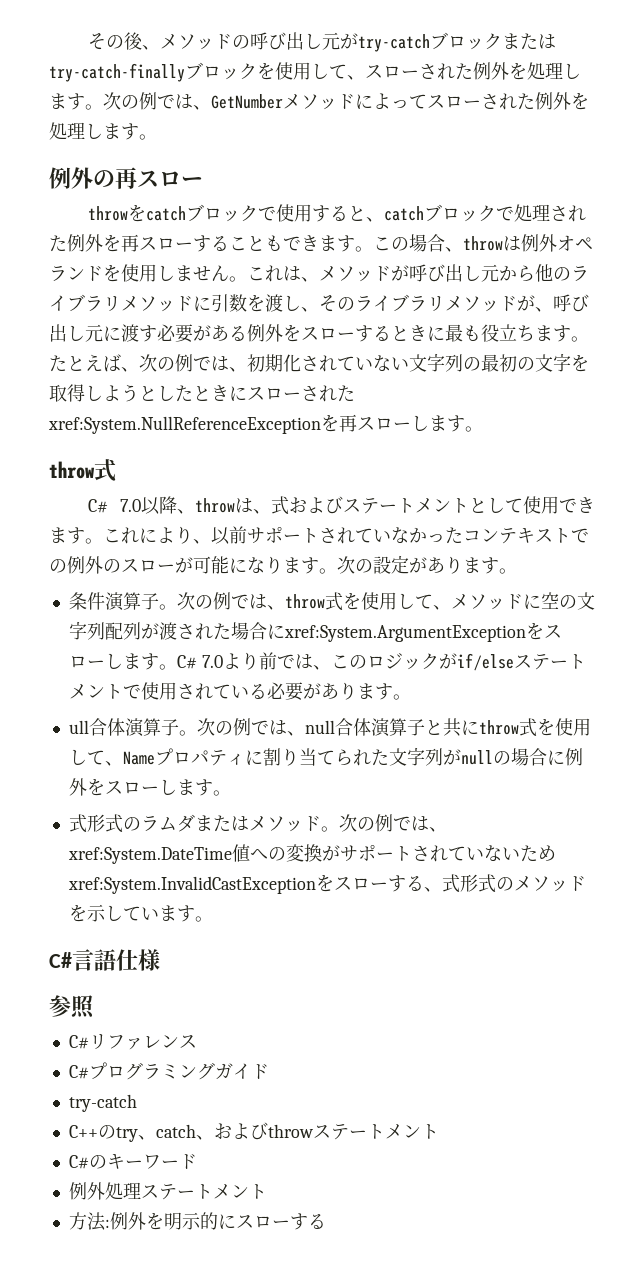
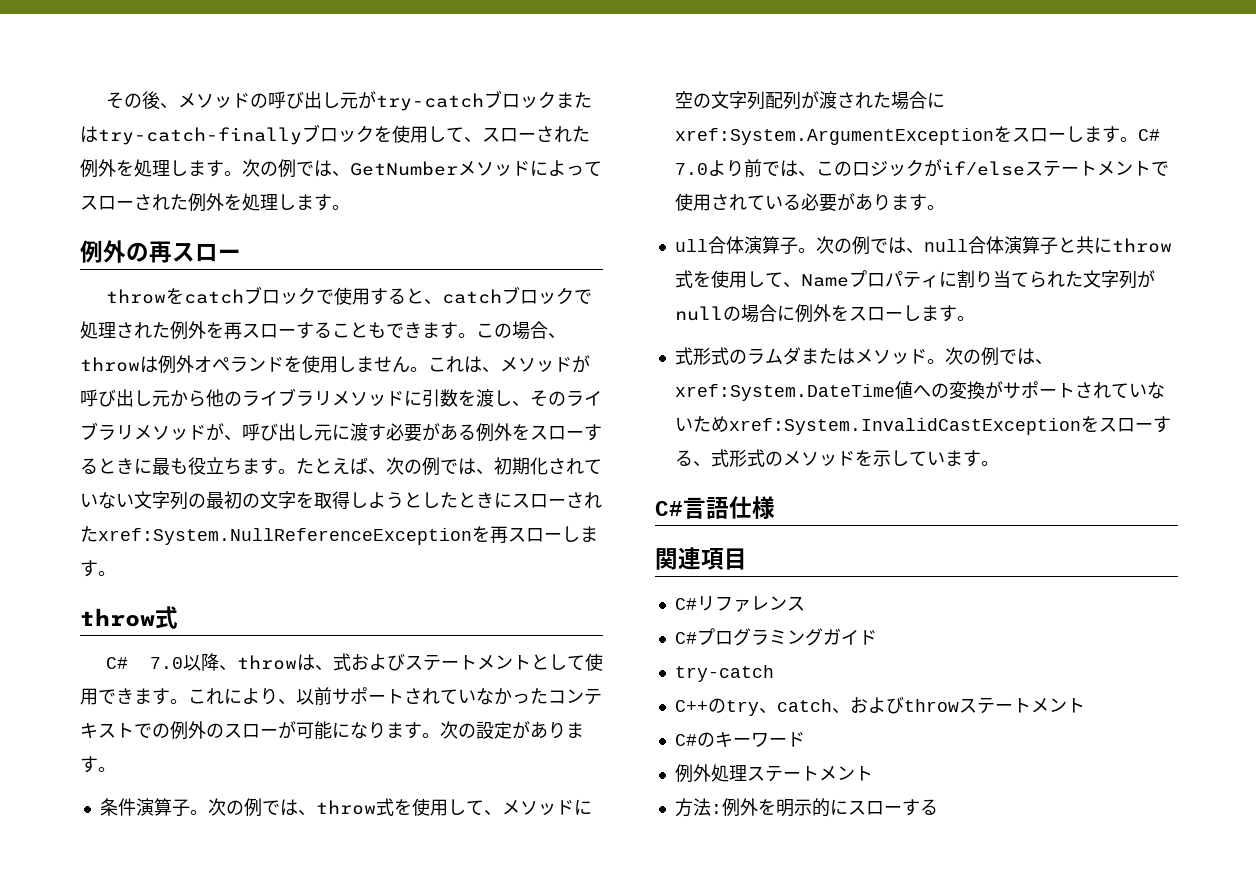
- 参照
+ 関連項目

